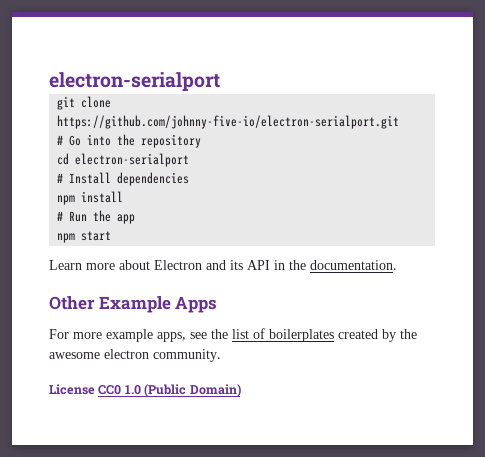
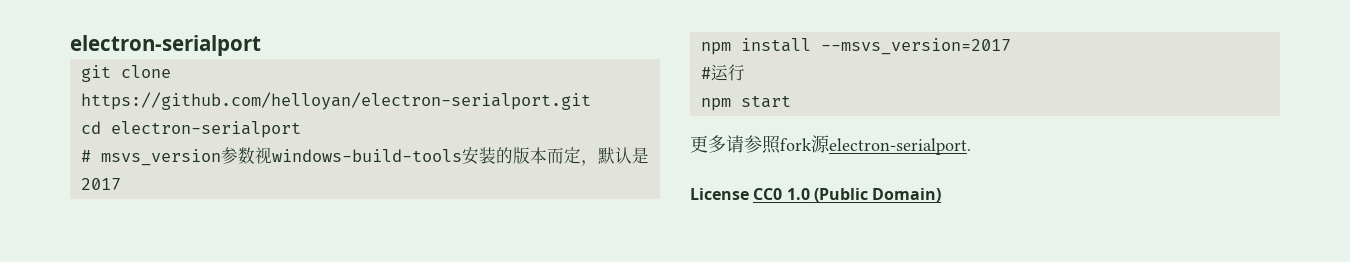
- git clone https://github.com/johnny-five-io/electron-serialport.git
- # Go into the repository
+ git clone https://github.com/helloyan/electron-serialport.git
  cd electron-serialport
- # Install dependencies
+ # msvs_version参数视windows-build-tools安装的版本而定，默认是2017
- npm install
- # Run the app
+ npm install --msvs_version=2017
+ #运行
- Learn more about Electron and its API in the documentation.
- Other Example Apps
- For more example apps, see the list of boilerplates created by the awesome electron community.
+ 更多请参照fork源electron-serialport.

